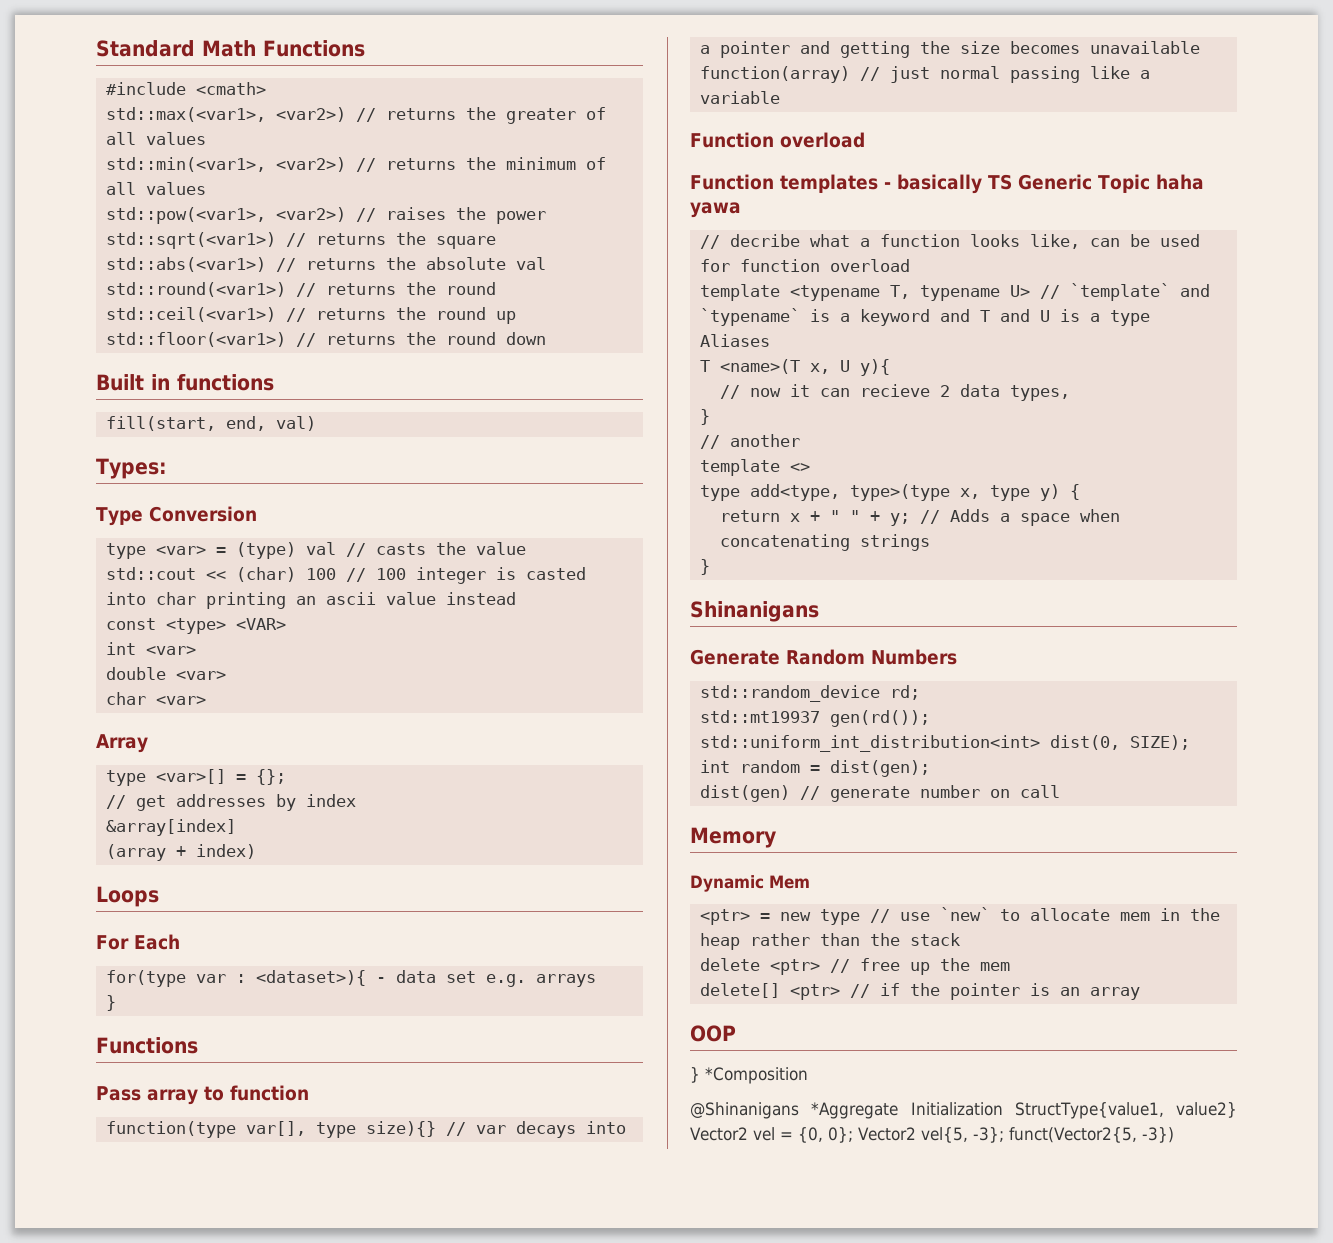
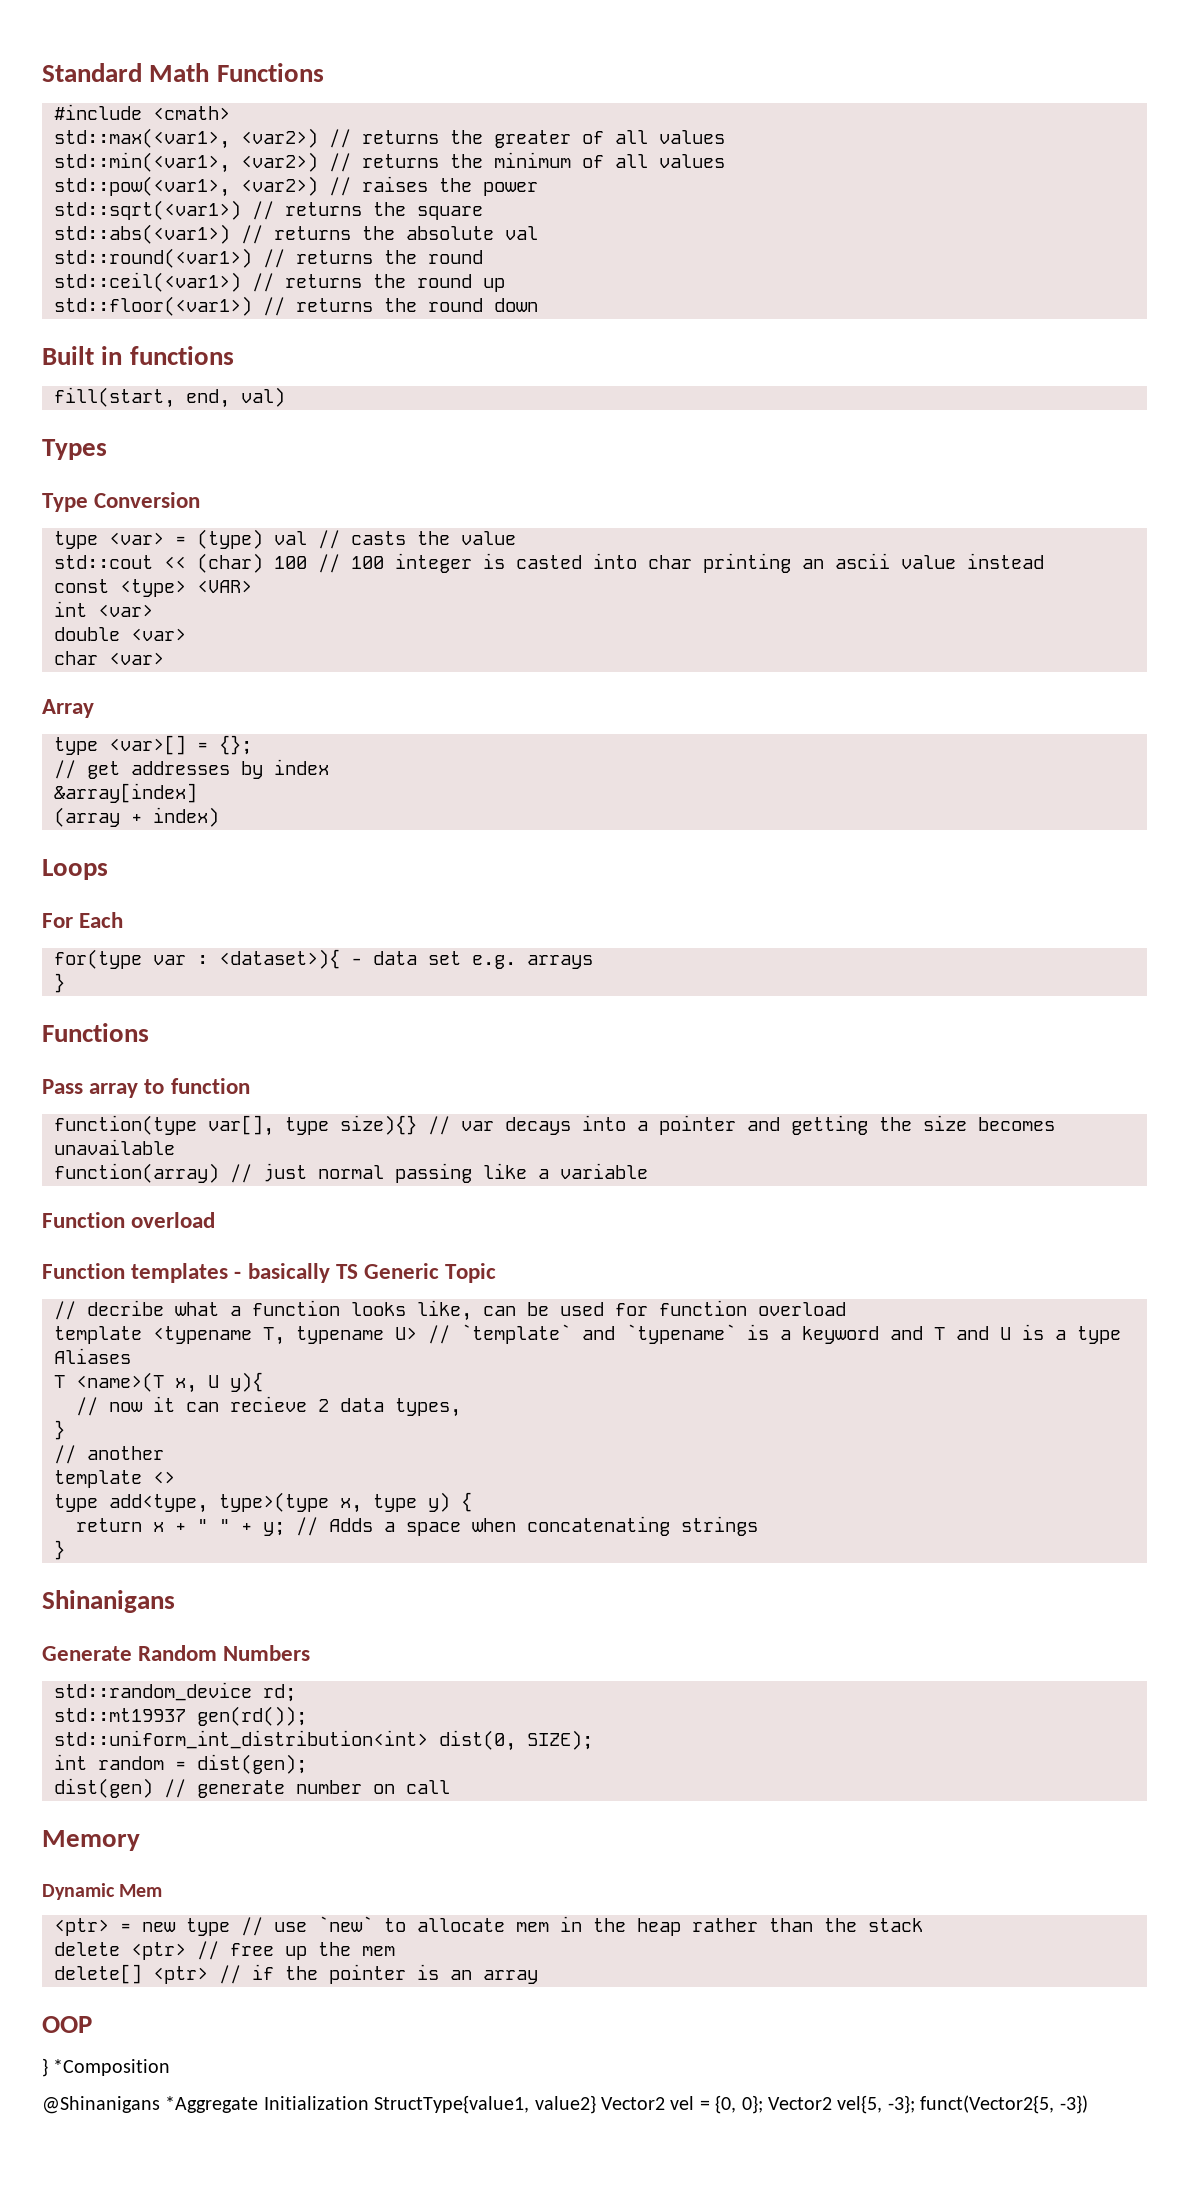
- Types:
+ Types
- Function templates - basically TS Generic Topic haha yawa
+ Function templates - basically TS Generic Topic

